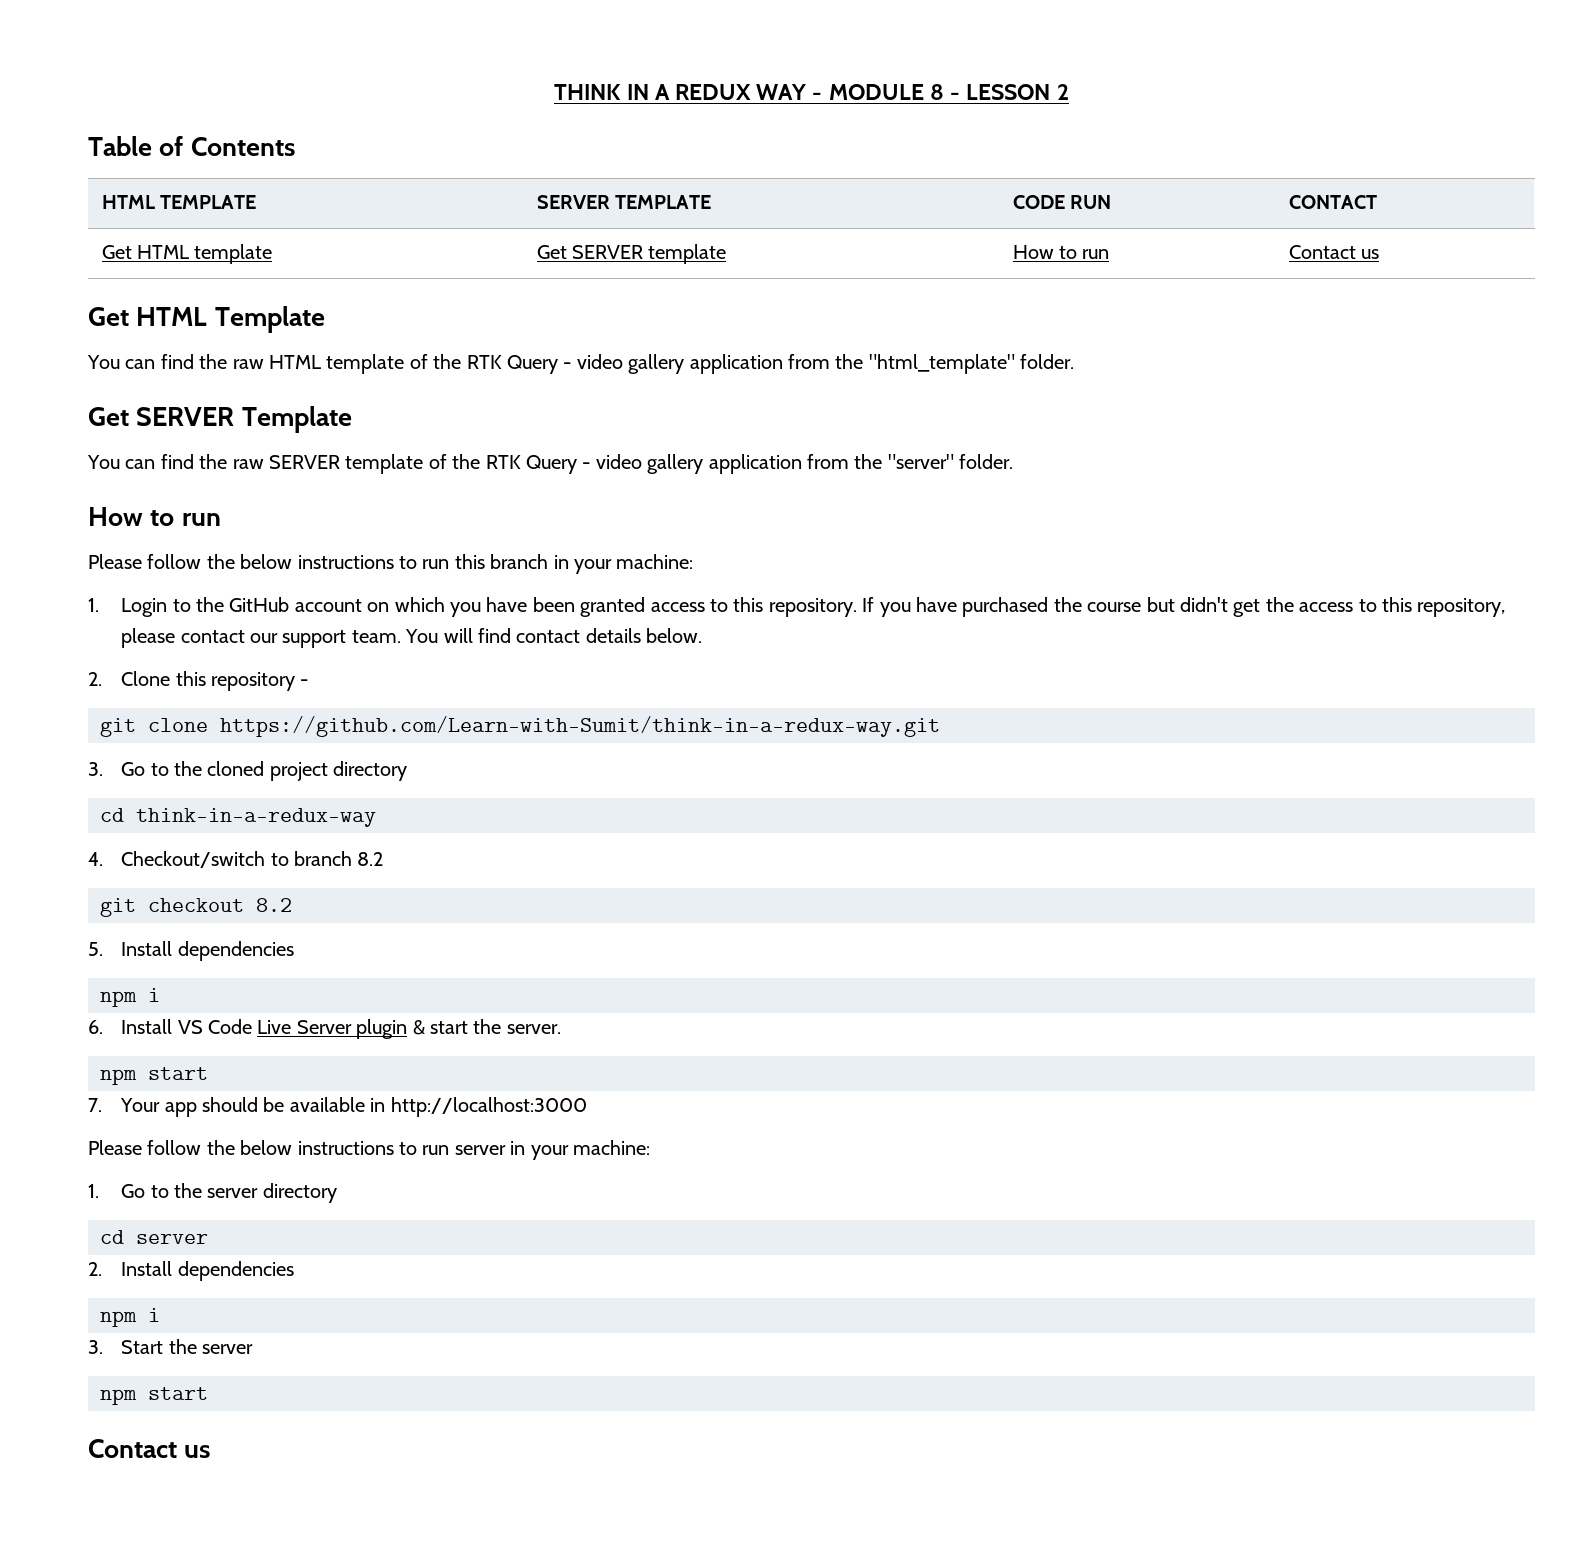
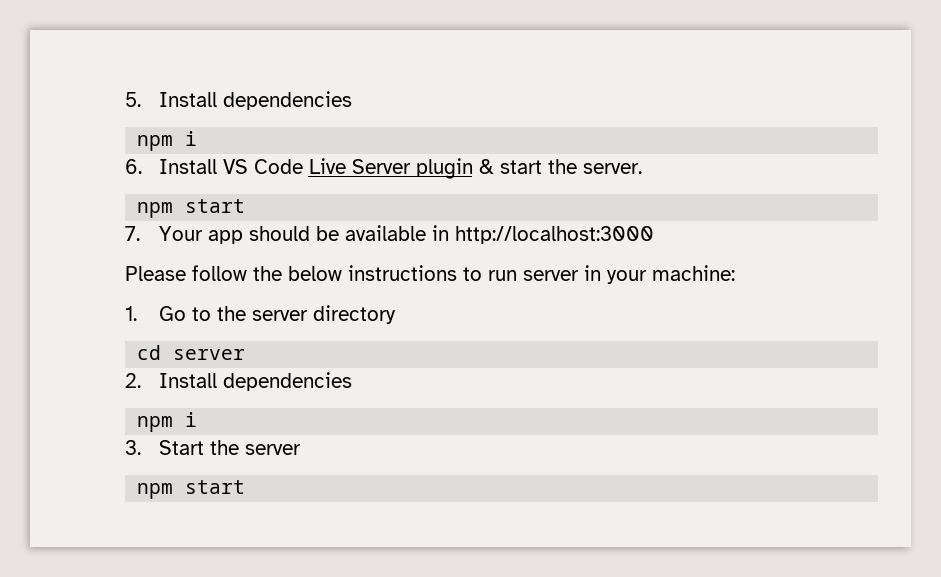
- THINK IN A REDUX WAY - MODULE 8 - LESSON 2
- Table of Contents
- HTML TEMPLATE | SERVER TEMPLATE | CODE RUN | CONTACT
- Get HTML template | Get SERVER template | How to run | Contact us
- Get HTML Template
- You can find the raw HTML template of the RTK Query - video gallery application from the "html_template" folder.
- Get SERVER Template
- You can find the raw SERVER template of the RTK Query - video gallery application from the "server" folder.
- How to run
- Please follow the below instructions to run this branch in your machine:
- 1. Login to the GitHub account on which you have been granted access to this repository. If you have purchased the course but didn't get the access to this repository, please contact our support team. You will find contact details below.
- 2. Clone this repository -
- git clone https://github.com/Learn-with-Sumit/think-in-a-redux-way.git
- 3. Go to the cloned project directory
- cd think-in-a-redux-way
- 4. Checkout/switch to branch 8.2
- git checkout 8.2
  3. Start the server
  npm start
- Contact us

